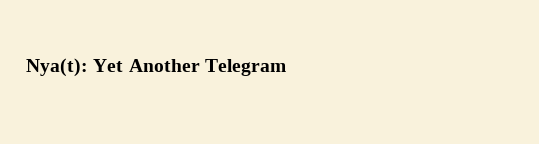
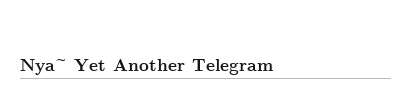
- Nya(t): Yet Another Telegram
+ Nya~ Yet Another Telegram

